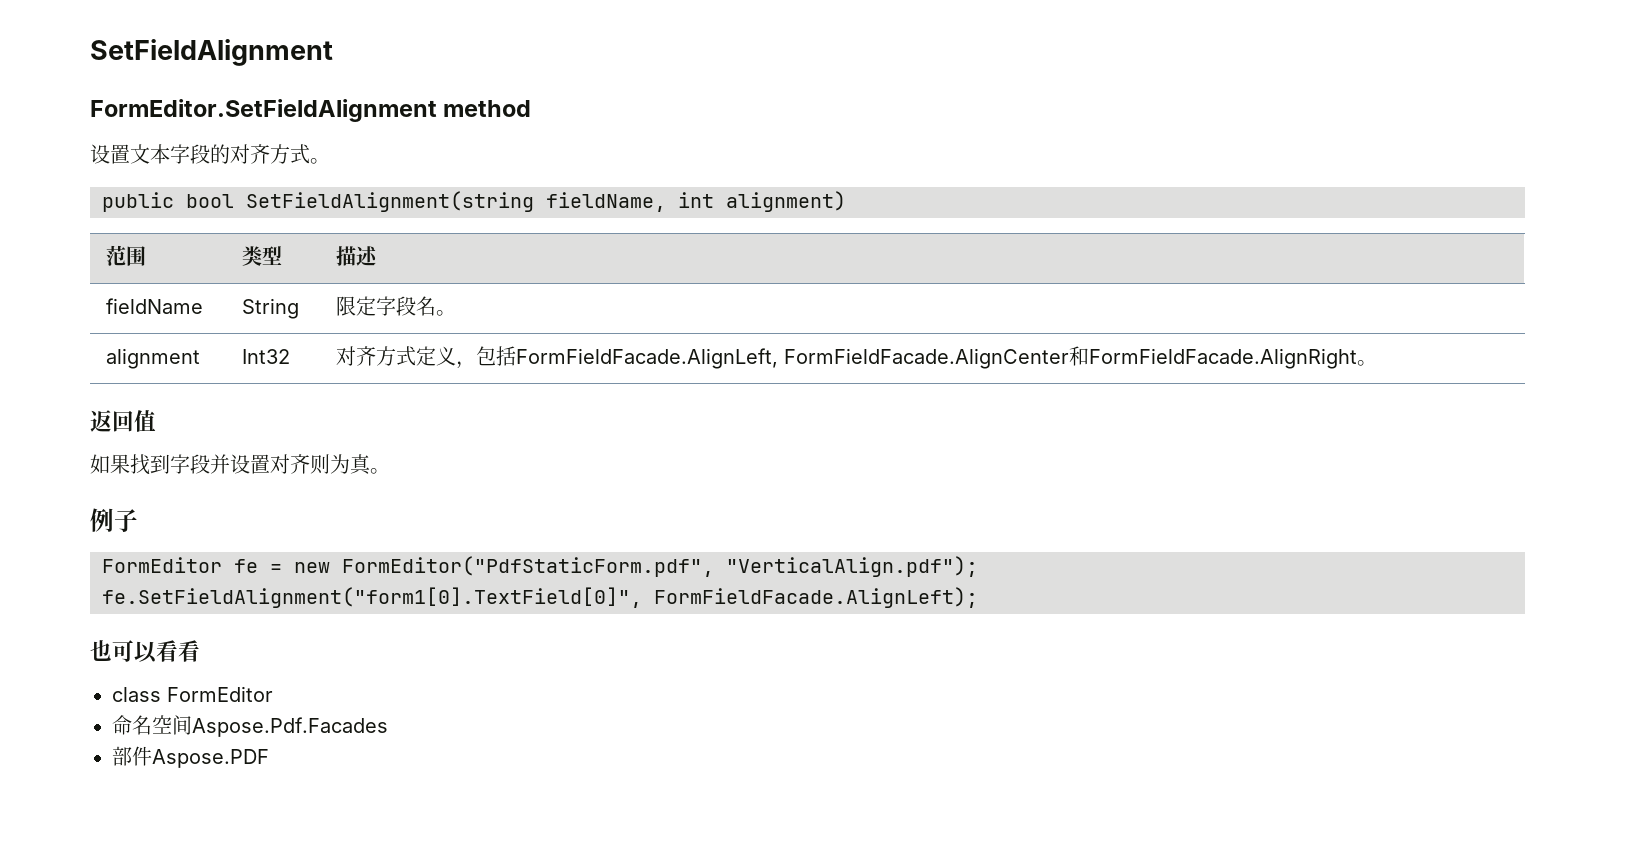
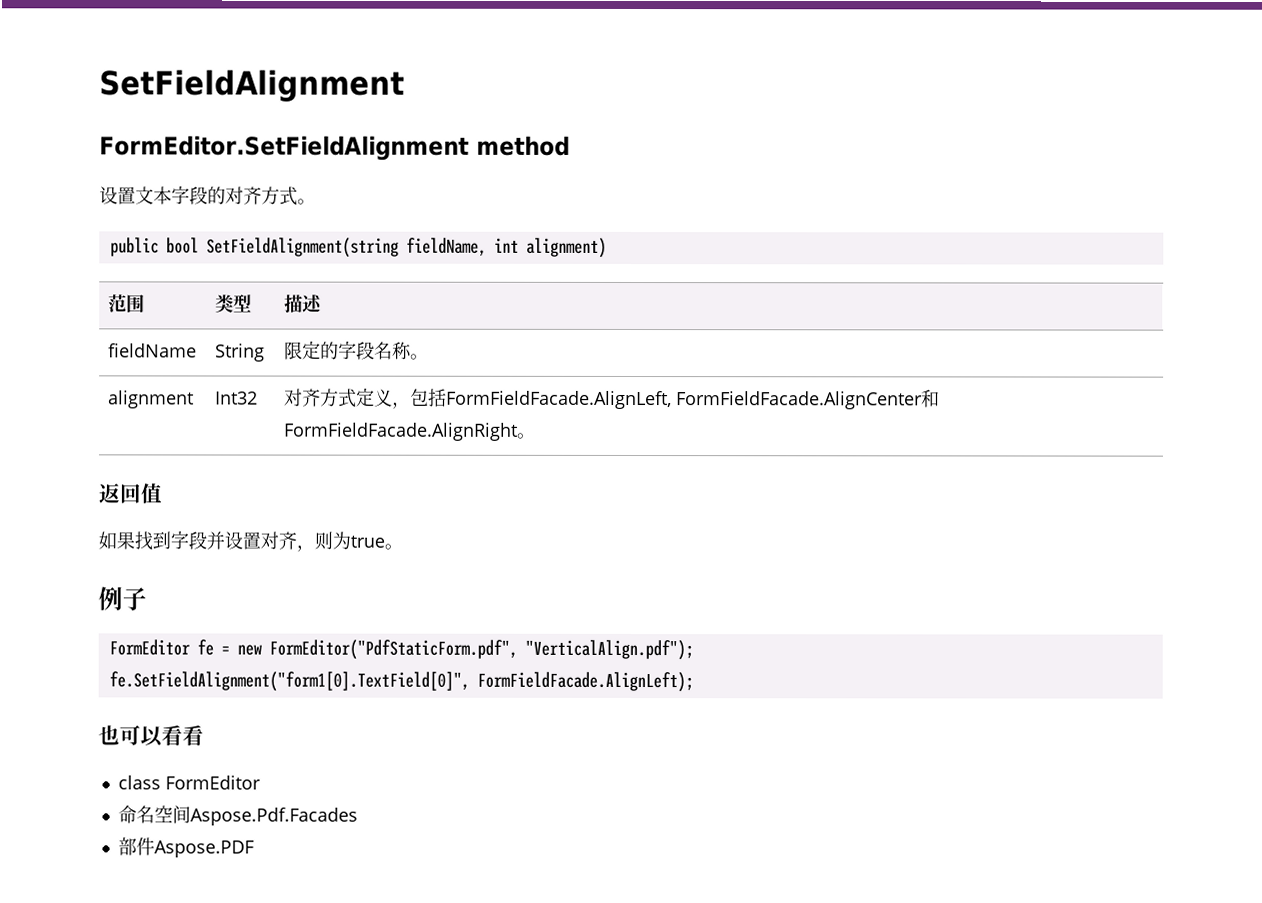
- fieldName | String | 限定字段名。
+ fieldName | String | 限定的字段名称。
- 如果找到字段并设置对齐则为真。
+ 如果找到字段并设置对齐，则为true。

